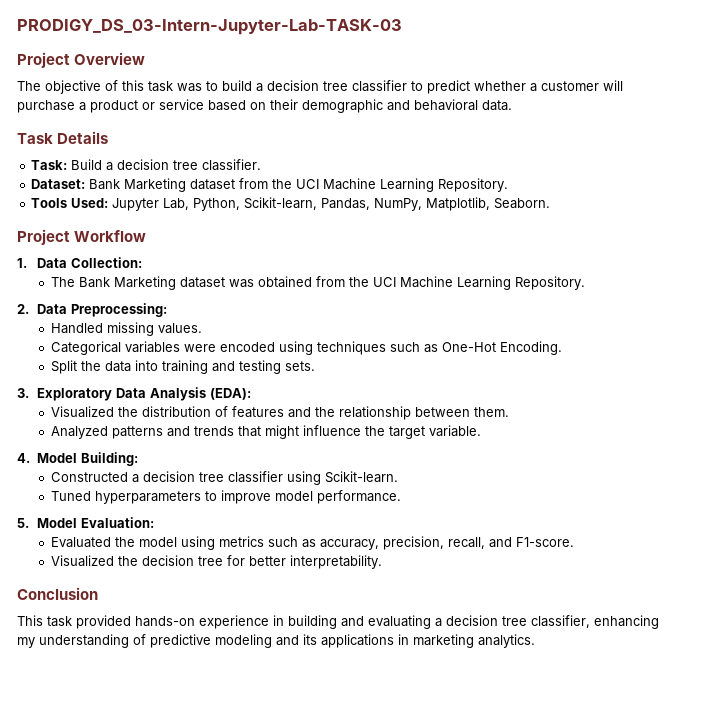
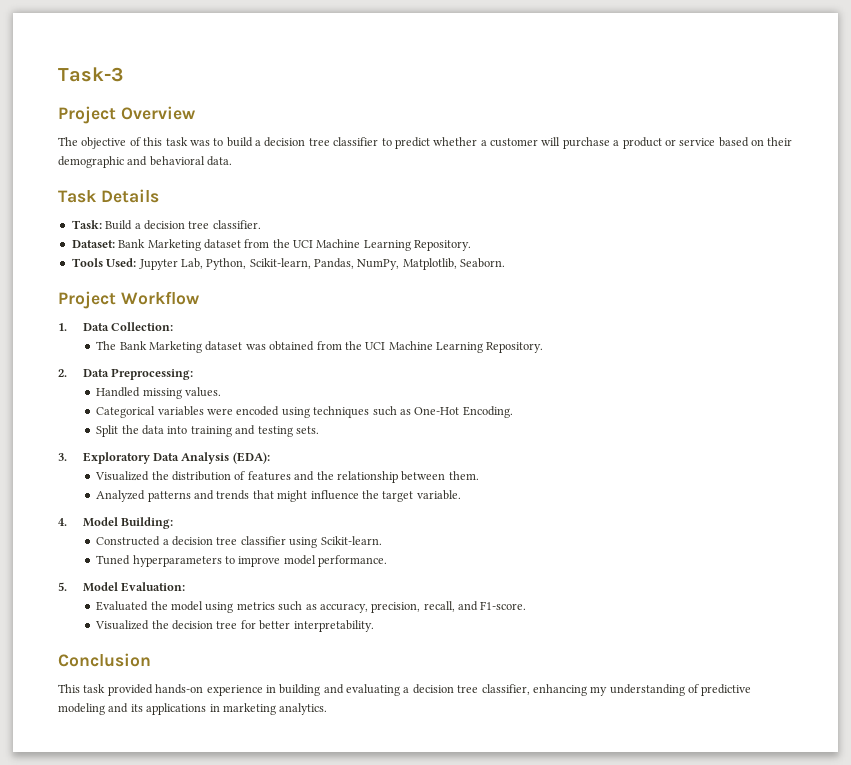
- PRODIGY_DS_03-Intern-Jupyter-Lab-TASK-03
+ Task-3

